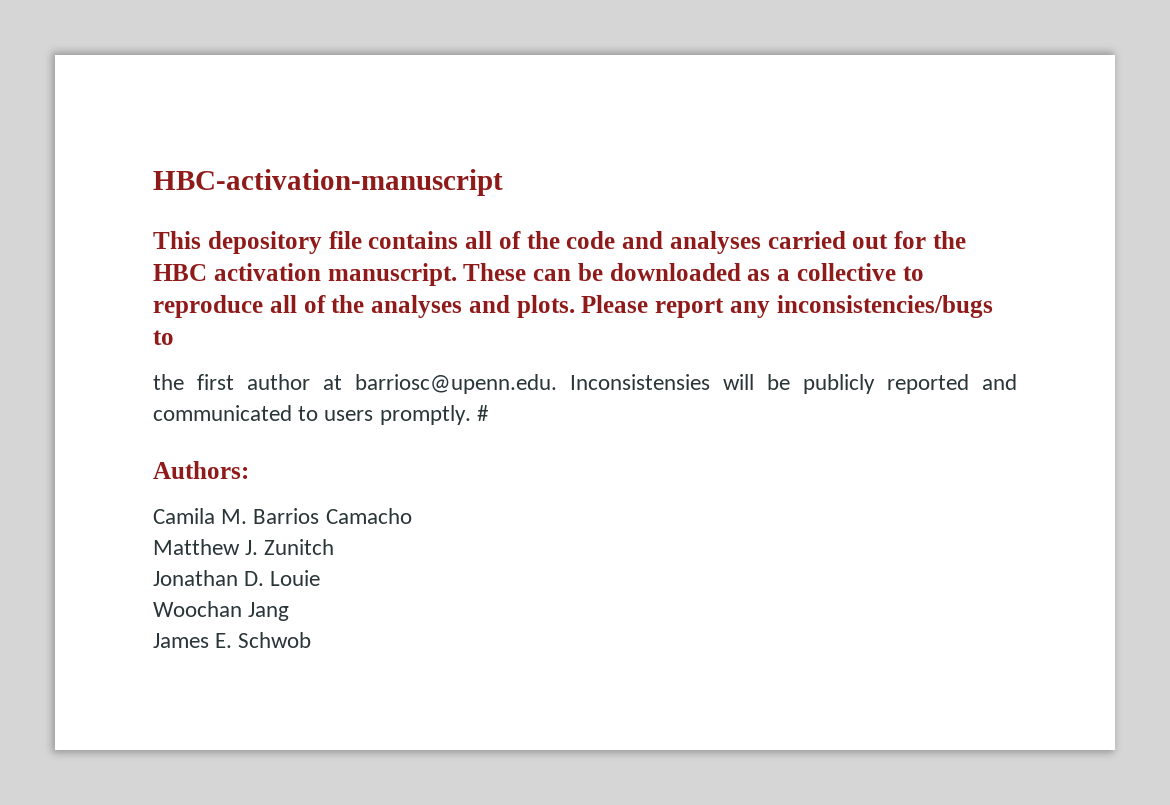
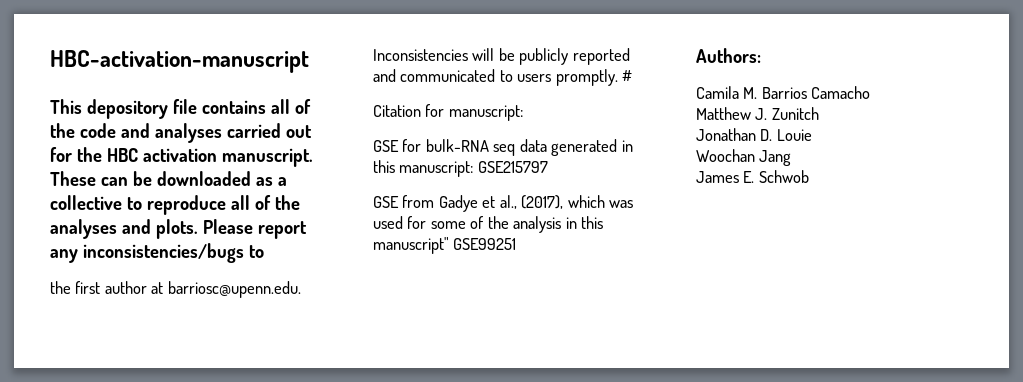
- the first author at barriosc@upenn.edu. Inconsistensies will be publicly reported and communicated to users promptly.
+ the first author at barriosc@upenn.edu. Inconsistencies will be publicly reported and communicated to users promptly.
+ Citation for manuscript:
+ GSE for bulk-RNA seq data generated in this manuscript: GSE215797
+ GSE from Gadye et al., (2017), which was used for some of the analysis in this manuscript" GSE99251

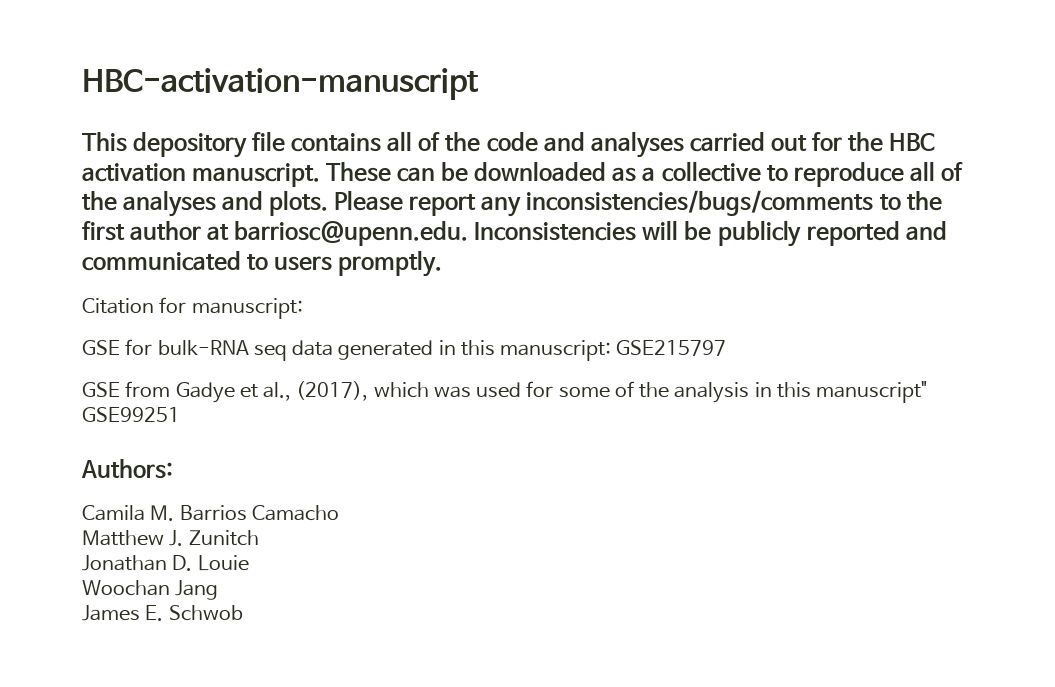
- Please report any inconsistencies/bugs to
- the first author at barriosc@upenn.edu. Inconsistencies will be publicly reported and communicated to users promptly. #
+ Please report any inconsistencies/bugs/comments to the first author at barriosc@upenn.edu. Inconsistencies will be publicly reported and communicated to users promptly.

